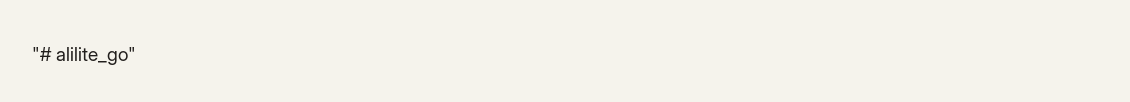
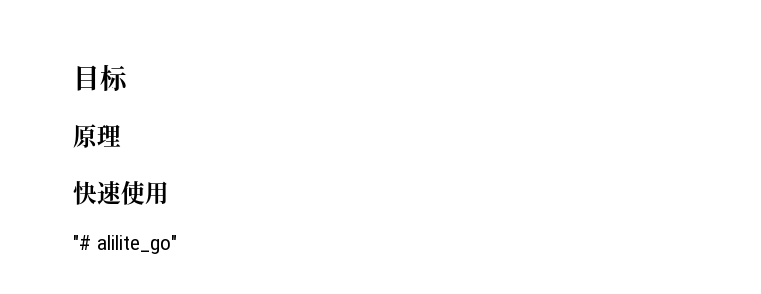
+ 目标
+ 原理
+ 快速使用

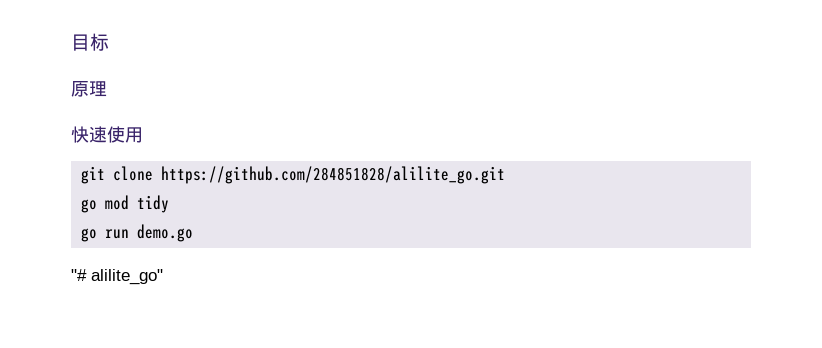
+ git clone https://github.com/284851828/alilite_go.git
+ go mod tidy
+ go run demo.go

